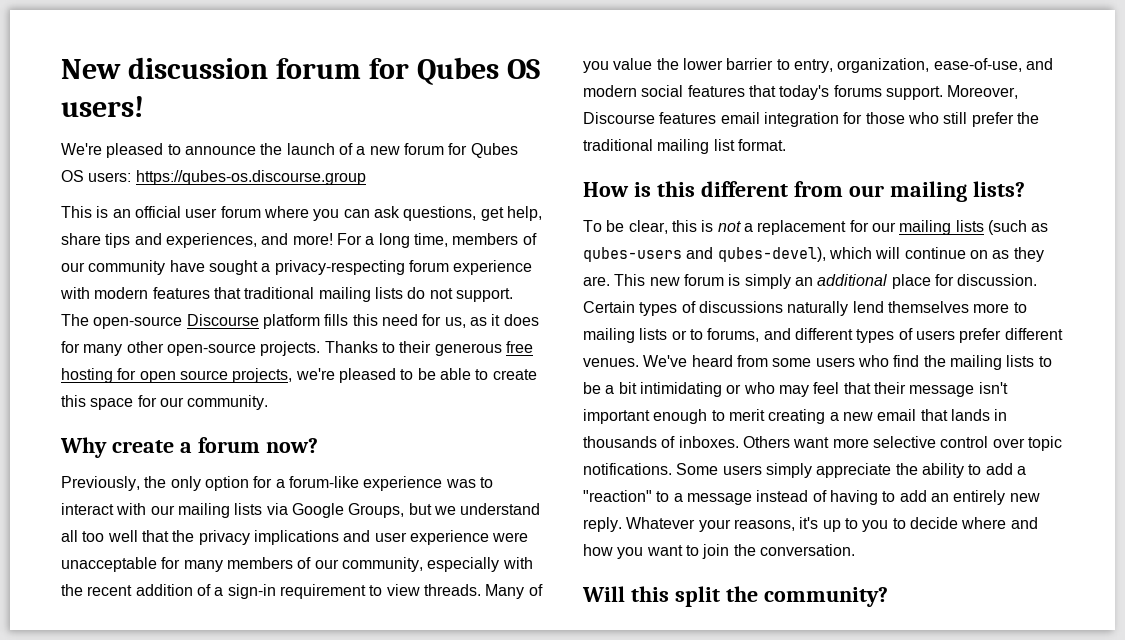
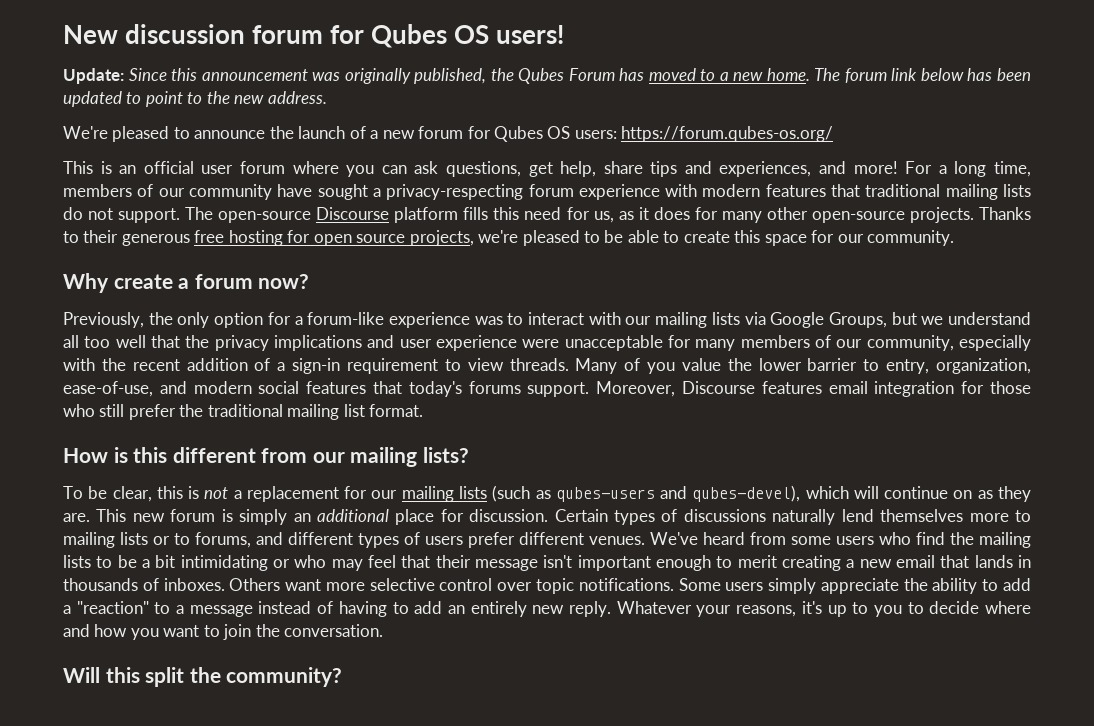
+ Update: Since this announcement was originally published, the Qubes Forum has moved to a new home. The forum link below has been updated to point to the new address.
- We're pleased to announce the launch of a new forum for Qubes OS users: https://qubes-os.discourse.group
+ We're pleased to announce the launch of a new forum for Qubes OS users: https://forum.qubes-os.org/

